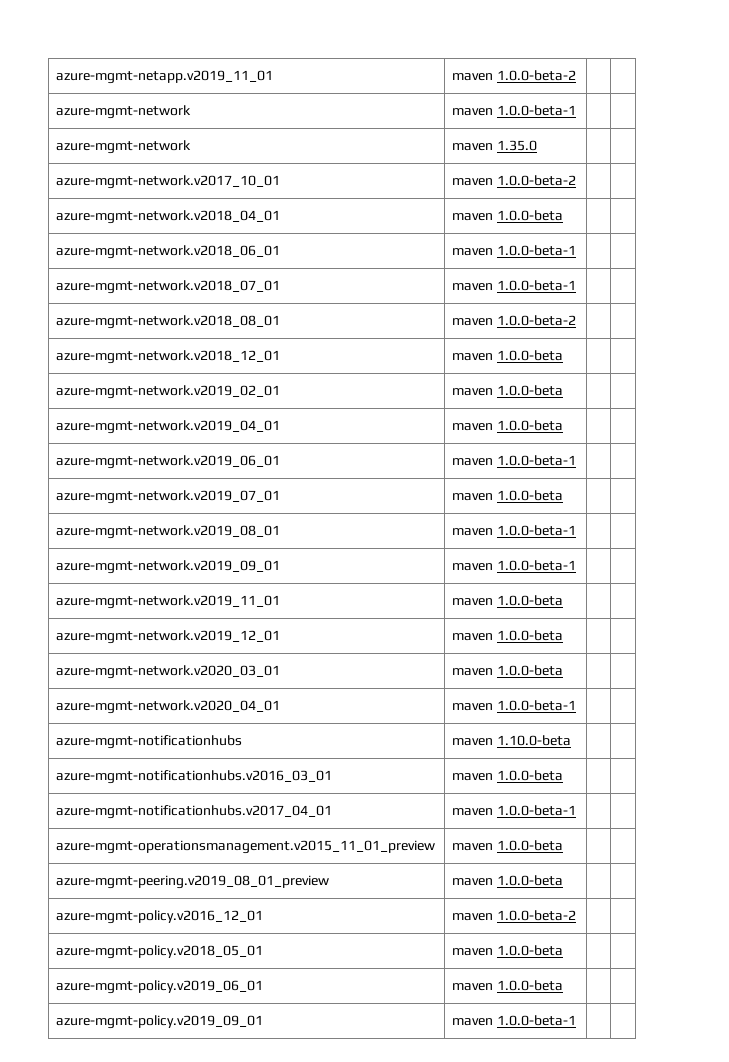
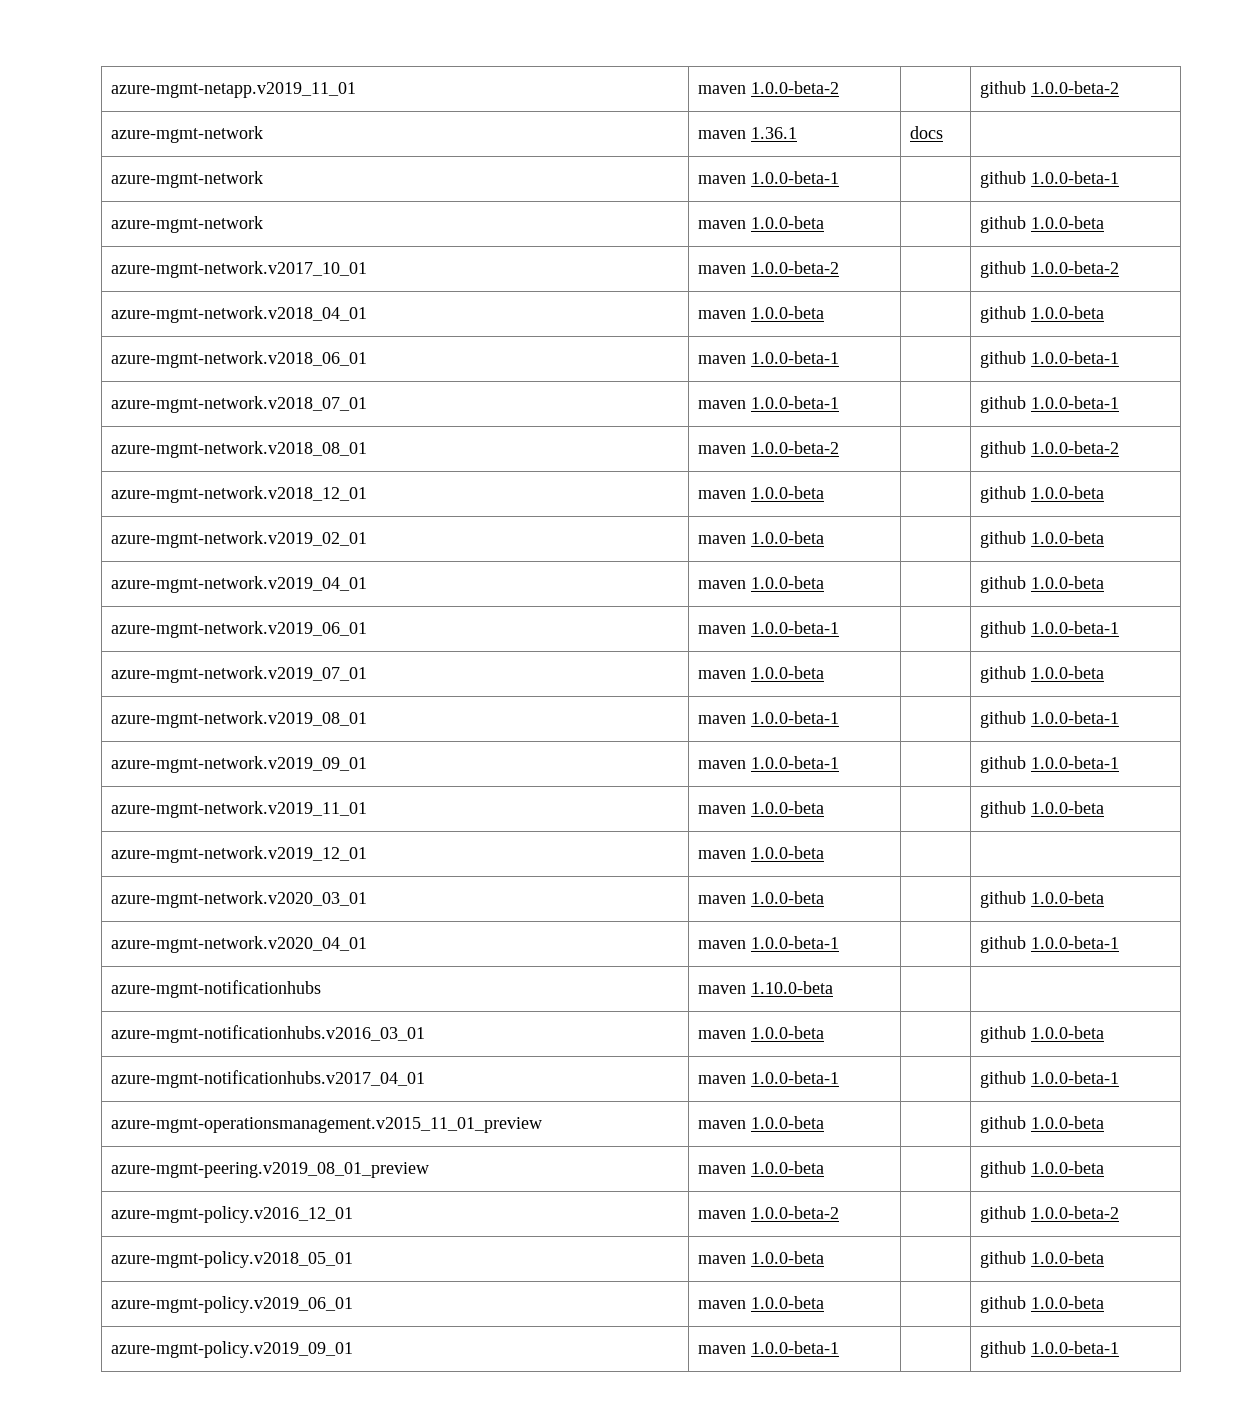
- azure-mgmt-netapp.v2019_11_01 | maven 1.0.0-beta-2 | |
+ azure-mgmt-netapp.v2019_11_01 | maven 1.0.0-beta-2 | | github 1.0.0-beta-2
+ azure-mgmt-network | maven 1.36.1 | docs |
- azure-mgmt-network | maven 1.0.0-beta-1 | |
- azure-mgmt-network | maven 1.35.0 | |
+ azure-mgmt-network | maven 1.0.0-beta-1 | | github 1.0.0-beta-1
+ azure-mgmt-network | maven 1.0.0-beta | | github 1.0.0-beta
- azure-mgmt-network.v2017_10_01 | maven 1.0.0-beta-2 | |
+ azure-mgmt-network.v2017_10_01 | maven 1.0.0-beta-2 | | github 1.0.0-beta-2
- azure-mgmt-network.v2018_04_01 | maven 1.0.0-beta | |
+ azure-mgmt-network.v2018_04_01 | maven 1.0.0-beta | | github 1.0.0-beta
- azure-mgmt-network.v2018_06_01 | maven 1.0.0-beta-1 | |
+ azure-mgmt-network.v2018_06_01 | maven 1.0.0-beta-1 | | github 1.0.0-beta-1
- azure-mgmt-network.v2018_07_01 | maven 1.0.0-beta-1 | |
+ azure-mgmt-network.v2018_07_01 | maven 1.0.0-beta-1 | | github 1.0.0-beta-1
- azure-mgmt-network.v2018_08_01 | maven 1.0.0-beta-2 | |
+ azure-mgmt-network.v2018_08_01 | maven 1.0.0-beta-2 | | github 1.0.0-beta-2
- azure-mgmt-network.v2018_12_01 | maven 1.0.0-beta | |
+ azure-mgmt-network.v2018_12_01 | maven 1.0.0-beta | | github 1.0.0-beta
- azure-mgmt-network.v2019_02_01 | maven 1.0.0-beta | |
+ azure-mgmt-network.v2019_02_01 | maven 1.0.0-beta | | github 1.0.0-beta
- azure-mgmt-network.v2019_04_01 | maven 1.0.0-beta | |
+ azure-mgmt-network.v2019_04_01 | maven 1.0.0-beta | | github 1.0.0-beta
- azure-mgmt-network.v2019_06_01 | maven 1.0.0-beta-1 | |
+ azure-mgmt-network.v2019_06_01 | maven 1.0.0-beta-1 | | github 1.0.0-beta-1
- azure-mgmt-network.v2019_07_01 | maven 1.0.0-beta | |
+ azure-mgmt-network.v2019_07_01 | maven 1.0.0-beta | | github 1.0.0-beta
- azure-mgmt-network.v2019_08_01 | maven 1.0.0-beta-1 | |
+ azure-mgmt-network.v2019_08_01 | maven 1.0.0-beta-1 | | github 1.0.0-beta-1
- azure-mgmt-network.v2019_09_01 | maven 1.0.0-beta-1 | |
+ azure-mgmt-network.v2019_09_01 | maven 1.0.0-beta-1 | | github 1.0.0-beta-1
- azure-mgmt-network.v2019_11_01 | maven 1.0.0-beta | |
+ azure-mgmt-network.v2019_11_01 | maven 1.0.0-beta | | github 1.0.0-beta
- azure-mgmt-network.v2020_03_01 | maven 1.0.0-beta | |
+ azure-mgmt-network.v2020_03_01 | maven 1.0.0-beta | | github 1.0.0-beta
- azure-mgmt-network.v2020_04_01 | maven 1.0.0-beta-1 | |
+ azure-mgmt-network.v2020_04_01 | maven 1.0.0-beta-1 | | github 1.0.0-beta-1
- azure-mgmt-notificationhubs.v2016_03_01 | maven 1.0.0-beta | |
+ azure-mgmt-notificationhubs.v2016_03_01 | maven 1.0.0-beta | | github 1.0.0-beta
- azure-mgmt-notificationhubs.v2017_04_01 | maven 1.0.0-beta-1 | |
+ azure-mgmt-notificationhubs.v2017_04_01 | maven 1.0.0-beta-1 | | github 1.0.0-beta-1
- azure-mgmt-operationsmanagement.v2015_11_01_preview | maven 1.0.0-beta | |
+ azure-mgmt-operationsmanagement.v2015_11_01_preview | maven 1.0.0-beta | | github 1.0.0-beta
- azure-mgmt-peering.v2019_08_01_preview | maven 1.0.0-beta | |
+ azure-mgmt-peering.v2019_08_01_preview | maven 1.0.0-beta | | github 1.0.0-beta
- azure-mgmt-policy.v2016_12_01 | maven 1.0.0-beta-2 | |
+ azure-mgmt-policy.v2016_12_01 | maven 1.0.0-beta-2 | | github 1.0.0-beta-2
- azure-mgmt-policy.v2018_05_01 | maven 1.0.0-beta | |
+ azure-mgmt-policy.v2018_05_01 | maven 1.0.0-beta | | github 1.0.0-beta
- azure-mgmt-policy.v2019_06_01 | maven 1.0.0-beta | |
+ azure-mgmt-policy.v2019_06_01 | maven 1.0.0-beta | | github 1.0.0-beta
- azure-mgmt-policy.v2019_09_01 | maven 1.0.0-beta-1 | |
+ azure-mgmt-policy.v2019_09_01 | maven 1.0.0-beta-1 | | github 1.0.0-beta-1

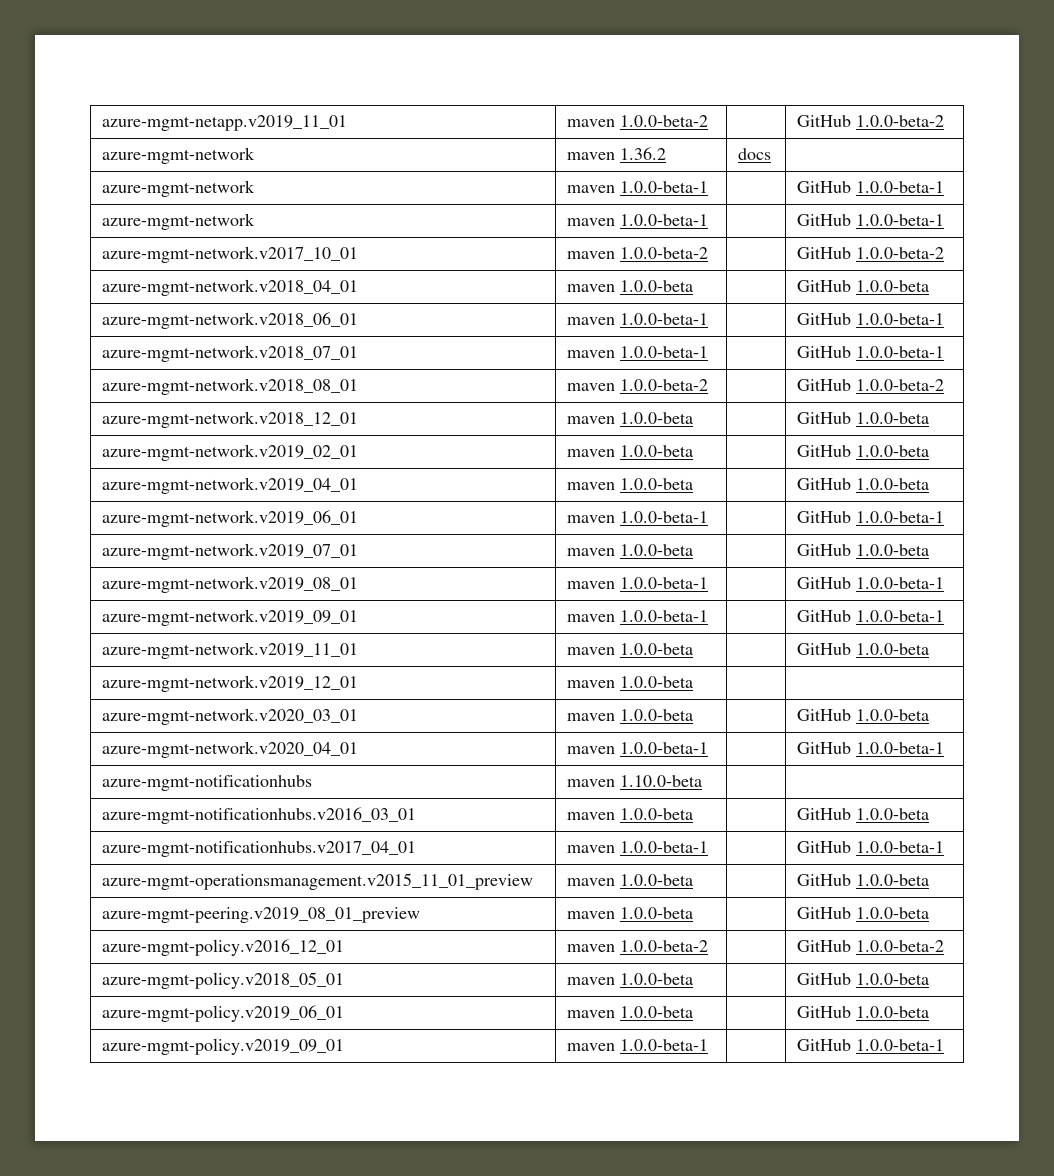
- azure-mgmt-netapp.v2019_11_01 | maven 1.0.0-beta-2 | | github 1.0.0-beta-2
+ azure-mgmt-netapp.v2019_11_01 | maven 1.0.0-beta-2 | | GitHub 1.0.0-beta-2
- azure-mgmt-network | maven 1.36.1 | docs |
- azure-mgmt-network | maven 1.0.0-beta-1 | | github 1.0.0-beta-1
- azure-mgmt-network | maven 1.0.0-beta | | github 1.0.0-beta
+ azure-mgmt-network | maven 1.36.2 | docs |
+ azure-mgmt-network | maven 1.0.0-beta-1 | | GitHub 1.0.0-beta-1
+ azure-mgmt-network | maven 1.0.0-beta-1 | | GitHub 1.0.0-beta-1
- azure-mgmt-network.v2017_10_01 | maven 1.0.0-beta-2 | | github 1.0.0-beta-2
+ azure-mgmt-network.v2017_10_01 | maven 1.0.0-beta-2 | | GitHub 1.0.0-beta-2
- azure-mgmt-network.v2018_04_01 | maven 1.0.0-beta | | github 1.0.0-beta
+ azure-mgmt-network.v2018_04_01 | maven 1.0.0-beta | | GitHub 1.0.0-beta
- azure-mgmt-network.v2018_06_01 | maven 1.0.0-beta-1 | | github 1.0.0-beta-1
+ azure-mgmt-network.v2018_06_01 | maven 1.0.0-beta-1 | | GitHub 1.0.0-beta-1
- azure-mgmt-network.v2018_07_01 | maven 1.0.0-beta-1 | | github 1.0.0-beta-1
+ azure-mgmt-network.v2018_07_01 | maven 1.0.0-beta-1 | | GitHub 1.0.0-beta-1
- azure-mgmt-network.v2018_08_01 | maven 1.0.0-beta-2 | | github 1.0.0-beta-2
+ azure-mgmt-network.v2018_08_01 | maven 1.0.0-beta-2 | | GitHub 1.0.0-beta-2
- azure-mgmt-network.v2018_12_01 | maven 1.0.0-beta | | github 1.0.0-beta
+ azure-mgmt-network.v2018_12_01 | maven 1.0.0-beta | | GitHub 1.0.0-beta
- azure-mgmt-network.v2019_02_01 | maven 1.0.0-beta | | github 1.0.0-beta
+ azure-mgmt-network.v2019_02_01 | maven 1.0.0-beta | | GitHub 1.0.0-beta
- azure-mgmt-network.v2019_04_01 | maven 1.0.0-beta | | github 1.0.0-beta
+ azure-mgmt-network.v2019_04_01 | maven 1.0.0-beta | | GitHub 1.0.0-beta
- azure-mgmt-network.v2019_06_01 | maven 1.0.0-beta-1 | | github 1.0.0-beta-1
+ azure-mgmt-network.v2019_06_01 | maven 1.0.0-beta-1 | | GitHub 1.0.0-beta-1
- azure-mgmt-network.v2019_07_01 | maven 1.0.0-beta | | github 1.0.0-beta
+ azure-mgmt-network.v2019_07_01 | maven 1.0.0-beta | | GitHub 1.0.0-beta
- azure-mgmt-network.v2019_08_01 | maven 1.0.0-beta-1 | | github 1.0.0-beta-1
+ azure-mgmt-network.v2019_08_01 | maven 1.0.0-beta-1 | | GitHub 1.0.0-beta-1
- azure-mgmt-network.v2019_09_01 | maven 1.0.0-beta-1 | | github 1.0.0-beta-1
+ azure-mgmt-network.v2019_09_01 | maven 1.0.0-beta-1 | | GitHub 1.0.0-beta-1
- azure-mgmt-network.v2019_11_01 | maven 1.0.0-beta | | github 1.0.0-beta
+ azure-mgmt-network.v2019_11_01 | maven 1.0.0-beta | | GitHub 1.0.0-beta
- azure-mgmt-network.v2020_03_01 | maven 1.0.0-beta | | github 1.0.0-beta
+ azure-mgmt-network.v2020_03_01 | maven 1.0.0-beta | | GitHub 1.0.0-beta
- azure-mgmt-network.v2020_04_01 | maven 1.0.0-beta-1 | | github 1.0.0-beta-1
+ azure-mgmt-network.v2020_04_01 | maven 1.0.0-beta-1 | | GitHub 1.0.0-beta-1
- azure-mgmt-notificationhubs.v2016_03_01 | maven 1.0.0-beta | | github 1.0.0-beta
+ azure-mgmt-notificationhubs.v2016_03_01 | maven 1.0.0-beta | | GitHub 1.0.0-beta
- azure-mgmt-notificationhubs.v2017_04_01 | maven 1.0.0-beta-1 | | github 1.0.0-beta-1
+ azure-mgmt-notificationhubs.v2017_04_01 | maven 1.0.0-beta-1 | | GitHub 1.0.0-beta-1
- azure-mgmt-operationsmanagement.v2015_11_01_preview | maven 1.0.0-beta | | github 1.0.0-beta
+ azure-mgmt-operationsmanagement.v2015_11_01_preview | maven 1.0.0-beta | | GitHub 1.0.0-beta
- azure-mgmt-peering.v2019_08_01_preview | maven 1.0.0-beta | | github 1.0.0-beta
+ azure-mgmt-peering.v2019_08_01_preview | maven 1.0.0-beta | | GitHub 1.0.0-beta
- azure-mgmt-policy.v2016_12_01 | maven 1.0.0-beta-2 | | github 1.0.0-beta-2
+ azure-mgmt-policy.v2016_12_01 | maven 1.0.0-beta-2 | | GitHub 1.0.0-beta-2
- azure-mgmt-policy.v2018_05_01 | maven 1.0.0-beta | | github 1.0.0-beta
+ azure-mgmt-policy.v2018_05_01 | maven 1.0.0-beta | | GitHub 1.0.0-beta
- azure-mgmt-policy.v2019_06_01 | maven 1.0.0-beta | | github 1.0.0-beta
+ azure-mgmt-policy.v2019_06_01 | maven 1.0.0-beta | | GitHub 1.0.0-beta
- azure-mgmt-policy.v2019_09_01 | maven 1.0.0-beta-1 | | github 1.0.0-beta-1
+ azure-mgmt-policy.v2019_09_01 | maven 1.0.0-beta-1 | | GitHub 1.0.0-beta-1

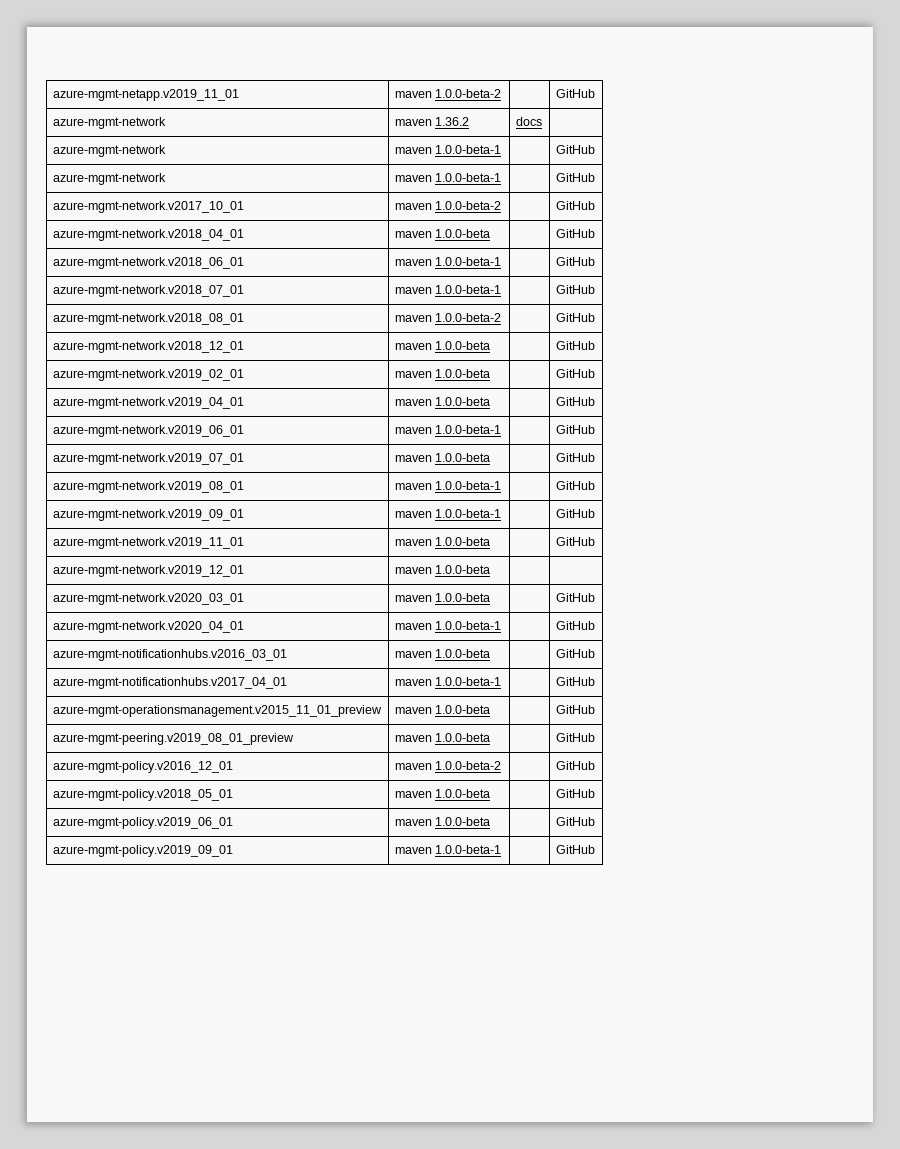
- azure-mgmt-netapp.v2019_11_01 | maven 1.0.0-beta-2 | | GitHub 1.0.0-beta-2
+ azure-mgmt-netapp.v2019_11_01 | maven 1.0.0-beta-2 | | GitHub
  azure-mgmt-network | maven 1.36.2 | docs |
- azure-mgmt-network | maven 1.0.0-beta-1 | | GitHub 1.0.0-beta-1
- azure-mgmt-network | maven 1.0.0-beta-1 | | GitHub 1.0.0-beta-1
+ azure-mgmt-network | maven 1.0.0-beta-1 | | GitHub
+ azure-mgmt-network | maven 1.0.0-beta-1 | | GitHub
- azure-mgmt-network.v2017_10_01 | maven 1.0.0-beta-2 | | GitHub 1.0.0-beta-2
+ azure-mgmt-network.v2017_10_01 | maven 1.0.0-beta-2 | | GitHub
- azure-mgmt-network.v2018_04_01 | maven 1.0.0-beta | | GitHub 1.0.0-beta
+ azure-mgmt-network.v2018_04_01 | maven 1.0.0-beta | | GitHub
- azure-mgmt-network.v2018_06_01 | maven 1.0.0-beta-1 | | GitHub 1.0.0-beta-1
+ azure-mgmt-network.v2018_06_01 | maven 1.0.0-beta-1 | | GitHub
- azure-mgmt-network.v2018_07_01 | maven 1.0.0-beta-1 | | GitHub 1.0.0-beta-1
+ azure-mgmt-network.v2018_07_01 | maven 1.0.0-beta-1 | | GitHub
- azure-mgmt-network.v2018_08_01 | maven 1.0.0-beta-2 | | GitHub 1.0.0-beta-2
+ azure-mgmt-network.v2018_08_01 | maven 1.0.0-beta-2 | | GitHub
- azure-mgmt-network.v2018_12_01 | maven 1.0.0-beta | | GitHub 1.0.0-beta
+ azure-mgmt-network.v2018_12_01 | maven 1.0.0-beta | | GitHub
- azure-mgmt-network.v2019_02_01 | maven 1.0.0-beta | | GitHub 1.0.0-beta
+ azure-mgmt-network.v2019_02_01 | maven 1.0.0-beta | | GitHub
- azure-mgmt-network.v2019_04_01 | maven 1.0.0-beta | | GitHub 1.0.0-beta
+ azure-mgmt-network.v2019_04_01 | maven 1.0.0-beta | | GitHub
- azure-mgmt-network.v2019_06_01 | maven 1.0.0-beta-1 | | GitHub 1.0.0-beta-1
+ azure-mgmt-network.v2019_06_01 | maven 1.0.0-beta-1 | | GitHub
- azure-mgmt-network.v2019_07_01 | maven 1.0.0-beta | | GitHub 1.0.0-beta
+ azure-mgmt-network.v2019_07_01 | maven 1.0.0-beta | | GitHub
- azure-mgmt-network.v2019_08_01 | maven 1.0.0-beta-1 | | GitHub 1.0.0-beta-1
+ azure-mgmt-network.v2019_08_01 | maven 1.0.0-beta-1 | | GitHub
- azure-mgmt-network.v2019_09_01 | maven 1.0.0-beta-1 | | GitHub 1.0.0-beta-1
+ azure-mgmt-network.v2019_09_01 | maven 1.0.0-beta-1 | | GitHub
- azure-mgmt-network.v2019_11_01 | maven 1.0.0-beta | | GitHub 1.0.0-beta
+ azure-mgmt-network.v2019_11_01 | maven 1.0.0-beta | | GitHub
- azure-mgmt-network.v2020_03_01 | maven 1.0.0-beta | | GitHub 1.0.0-beta
+ azure-mgmt-network.v2020_03_01 | maven 1.0.0-beta | | GitHub
- azure-mgmt-network.v2020_04_01 | maven 1.0.0-beta-1 | | GitHub 1.0.0-beta-1
- azure-mgmt-notificationhubs | maven 1.10.0-beta | |
+ azure-mgmt-network.v2020_04_01 | maven 1.0.0-beta-1 | | GitHub
- azure-mgmt-notificationhubs.v2016_03_01 | maven 1.0.0-beta | | GitHub 1.0.0-beta
+ azure-mgmt-notificationhubs.v2016_03_01 | maven 1.0.0-beta | | GitHub
- azure-mgmt-notificationhubs.v2017_04_01 | maven 1.0.0-beta-1 | | GitHub 1.0.0-beta-1
+ azure-mgmt-notificationhubs.v2017_04_01 | maven 1.0.0-beta-1 | | GitHub
- azure-mgmt-operationsmanagement.v2015_11_01_preview | maven 1.0.0-beta | | GitHub 1.0.0-beta
+ azure-mgmt-operationsmanagement.v2015_11_01_preview | maven 1.0.0-beta | | GitHub
- azure-mgmt-peering.v2019_08_01_preview | maven 1.0.0-beta | | GitHub 1.0.0-beta
+ azure-mgmt-peering.v2019_08_01_preview | maven 1.0.0-beta | | GitHub
- azure-mgmt-policy.v2016_12_01 | maven 1.0.0-beta-2 | | GitHub 1.0.0-beta-2
+ azure-mgmt-policy.v2016_12_01 | maven 1.0.0-beta-2 | | GitHub
- azure-mgmt-policy.v2018_05_01 | maven 1.0.0-beta | | GitHub 1.0.0-beta
+ azure-mgmt-policy.v2018_05_01 | maven 1.0.0-beta | | GitHub
- azure-mgmt-policy.v2019_06_01 | maven 1.0.0-beta | | GitHub 1.0.0-beta
+ azure-mgmt-policy.v2019_06_01 | maven 1.0.0-beta | | GitHub
- azure-mgmt-policy.v2019_09_01 | maven 1.0.0-beta-1 | | GitHub 1.0.0-beta-1
+ azure-mgmt-policy.v2019_09_01 | maven 1.0.0-beta-1 | | GitHub

